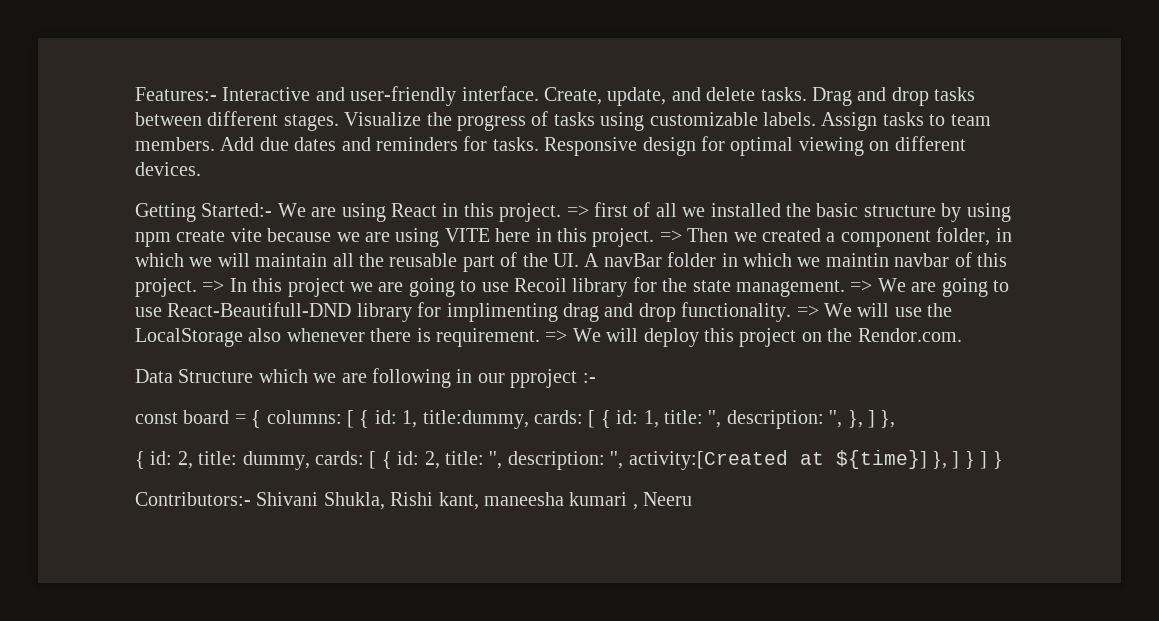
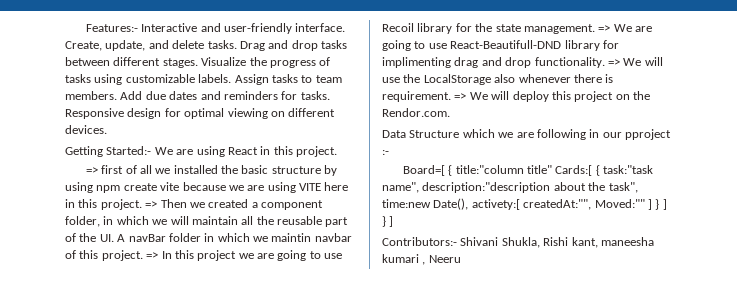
- Getting Started:- We are using React in this project. => first of all we installed the basic structure by using npm create vite because we are using VITE here in this project.
+ Getting Started:- We are using React in this project.
+ => first of all we installed the basic structure by using npm create vite because we are using VITE here in this project.
- const board = { columns: [ { id: 1, title:dummy, cards: [ { id: 1, title: '', description: '', }, ] },
- { id: 2, title: dummy, cards: [ { id: 2, title: '', description: '', activity:[Created at ${time}] }, ] } ] }
+ Board=[ { title:"column title" Cards:[ { task:"task name", description:"description about the task", time:new Date(), activety:[ createdAt:"", Moved:"" ] } ] } ]

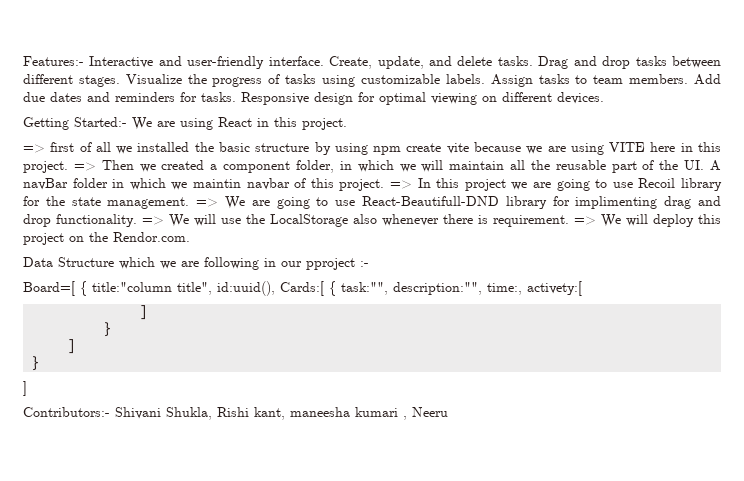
- Board=[ { title:"column title" Cards:[ { task:"task name", description:"description about the task", time:new Date(), activety:[ createdAt:"", Moved:"" ] } ] } ]
+ Board=[ { title:"column title", id:uuid(), Cards:[ { task:"", description:"", time:, activety:[
+ ]
+ }
+ ]
+ }
+ ]

